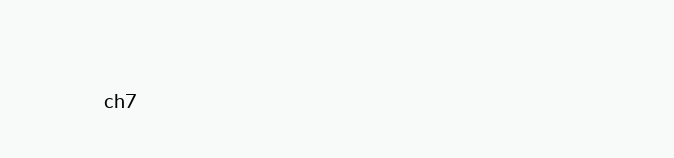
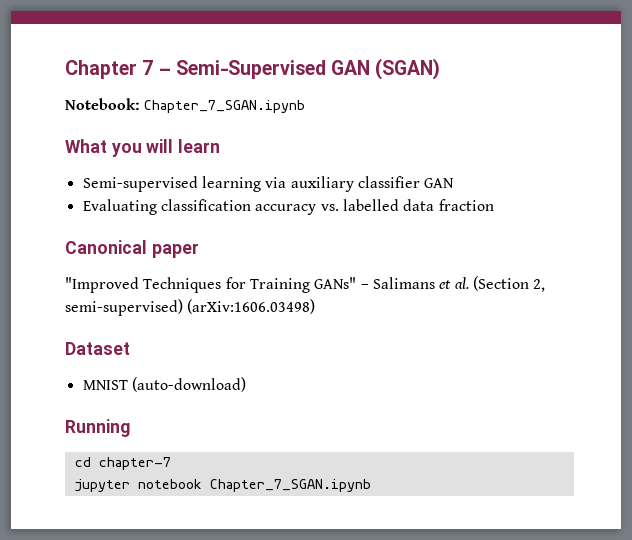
- ch7
+ Chapter 7 – Semi‑Supervised GAN (SGAN)
+ Notebook: Chapter_7_SGAN.ipynb
+ What you will learn
+ Semi‑supervised learning via auxiliary classifier GAN
+ Evaluating classification accuracy vs. labelled data fraction
+ Canonical paper
+ "Improved Techniques for Training GANs" – Salimans et al. (Section 2, semi‑supervised) (arXiv:1606.03498)
+ Dataset
+ MNIST (auto‑download)
+ Running
+ cd chapter-7
+ jupyter notebook Chapter_7_SGAN.ipynb

